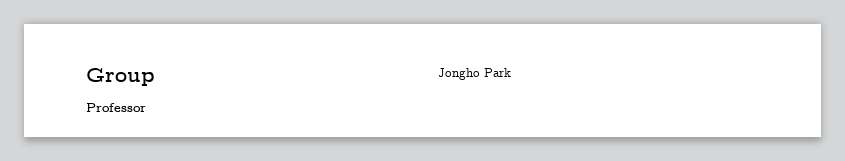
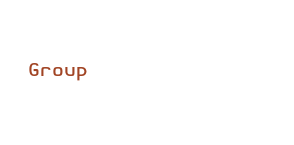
- Professor
- Jongho Park

